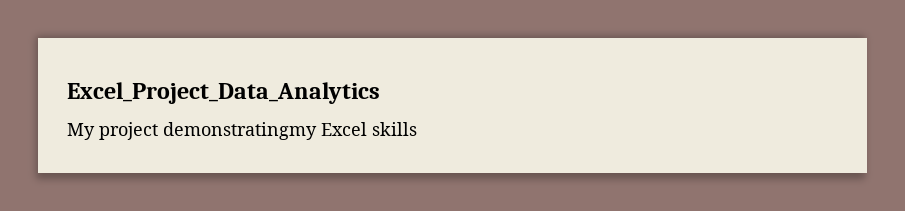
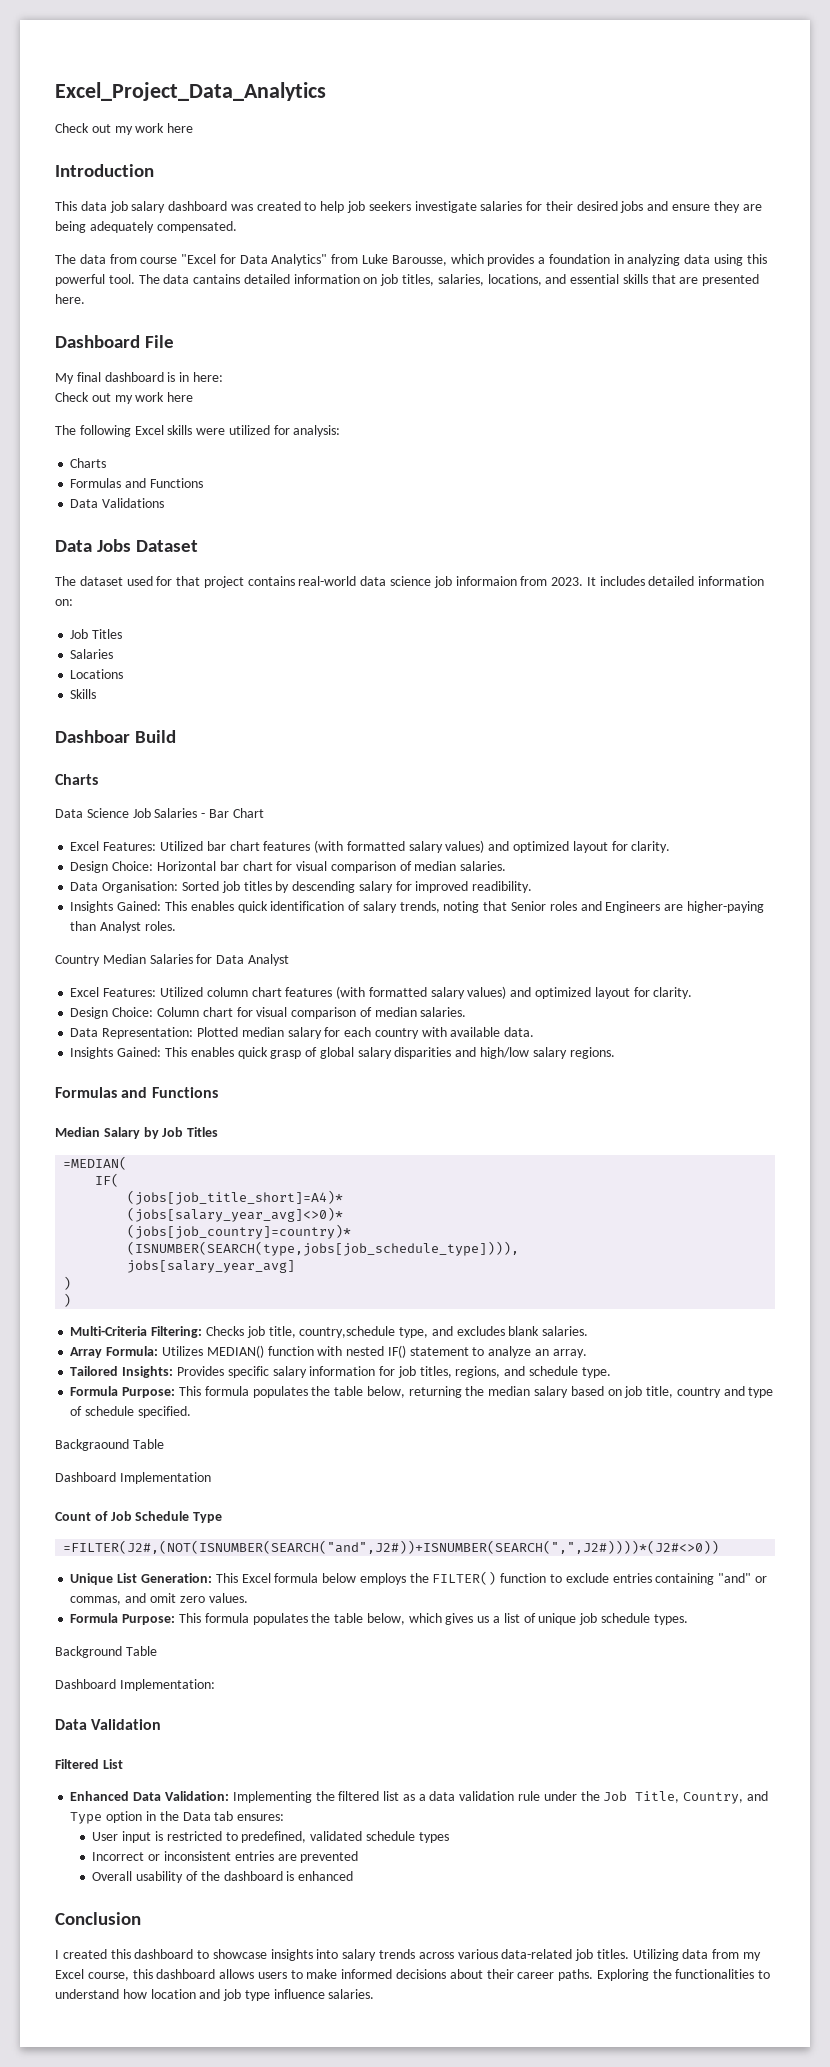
  Excel_Project_Data_Analytics
- My project demonstratingmy Excel skills
+ Check out my work here
+ Introduction
+ This data job salary dashboard was created to help job seekers investigate salaries for their desired jobs and ensure they are being adequately compensated.
+ The data from course "Excel for Data Analytics" from Luke Barousse, which provides a foundation in analyzing data using this powerful tool. The data cantains detailed information on job titles, salaries, locations, and essential skills that are presented here.
+ Dashboard File
+ My final dashboard is in here:
+ Check out my work here
+ The following Excel skills were utilized for analysis:
+ Charts
+ Formulas and Functions
+ Data Validations
+ Data Jobs Dataset
+ The dataset used for that project contains real-world data science job informaion from 2023. It includes detailed information on:
+ Job Titles
+ Salaries
+ Locations
+ Skills
+ Dashboar Build
+ Charts
+ Data Science Job Salaries - Bar Chart
+ Excel Features: Utilized bar chart features (with formatted salary values) and optimized layout for clarity.
+ Design Choice: Horizontal bar chart for visual comparison of median salaries.
+ Data Organisation: Sorted job titles by descending salary for improved readibility.
+ Insights Gained: This enables quick identification of salary trends, noting that Senior roles and Engineers are higher-paying than Analyst roles.
+ Country Median Salaries for Data Analyst
+ Excel Features: Utilized column chart features (with formatted salary values) and optimized layout for clarity.
+ Design Choice: Column chart for visual comparison of median salaries.
+ Data Representation: Plotted median salary for each country with available data.
+ Insights Gained: This enables quick grasp of global salary disparities and high/low salary regions.
+ Formulas and Functions
+ Median Salary by Job Titles
+ =MEDIAN(
+ IF(
+ (jobs[job_title_short]=A4)*
+ (jobs[salary_year_avg]<>0)*
+ (jobs[job_country]=country)*
+ (ISNUMBER(SEARCH(type,jobs[job_schedule_type]))),
+ jobs[salary_year_avg]
+ )
+ )
+ Multi-Criteria Filtering: Checks job title, country,schedule type, and excludes blank salaries.
+ Array Formula: Utilizes MEDIAN() function with nested IF() statement to analyze an array.
+ Tailored Insights: Provides specific salary information for job titles, regions, and schedule type.
+ Formula Purpose: This formula populates the table below, returning the median salary based on job title, country and type of schedule specified.
+ Backgraound Table
+ Dashboard Implementation
+ Count of Job Schedule Type
+ =FILTER(J2#,(NOT(ISNUMBER(SEARCH("and",J2#))+ISNUMBER(SEARCH(",",J2#))))*(J2#<>0))
+ Unique List Generation: This Excel formula below employs the FILTER() function to exclude entries containing "and" or commas, and omit zero values.
+ Formula Purpose: This formula populates the table below, which gives us a list of unique job schedule types.
+ Background Table
+ Dashboard Implementation:
+ Data Validation
+ Filtered List
+ Enhanced Data Validation: Implementing the filtered list as a data validation rule under the Job Title, Country, and Type option in the Data tab ensures:
+ User input is restricted to predefined, validated schedule types
+ Incorrect or inconsistent entries are prevented
+ Overall usability of the dashboard is enhanced
+ Conclusion
+ I created this dashboard to showcase insights into salary trends across various data-related job titles. Utilizing data from my Excel course, this dashboard allows users to make informed decisions about their career paths. Exploring the functionalities to understand how location and job type influence salaries.

